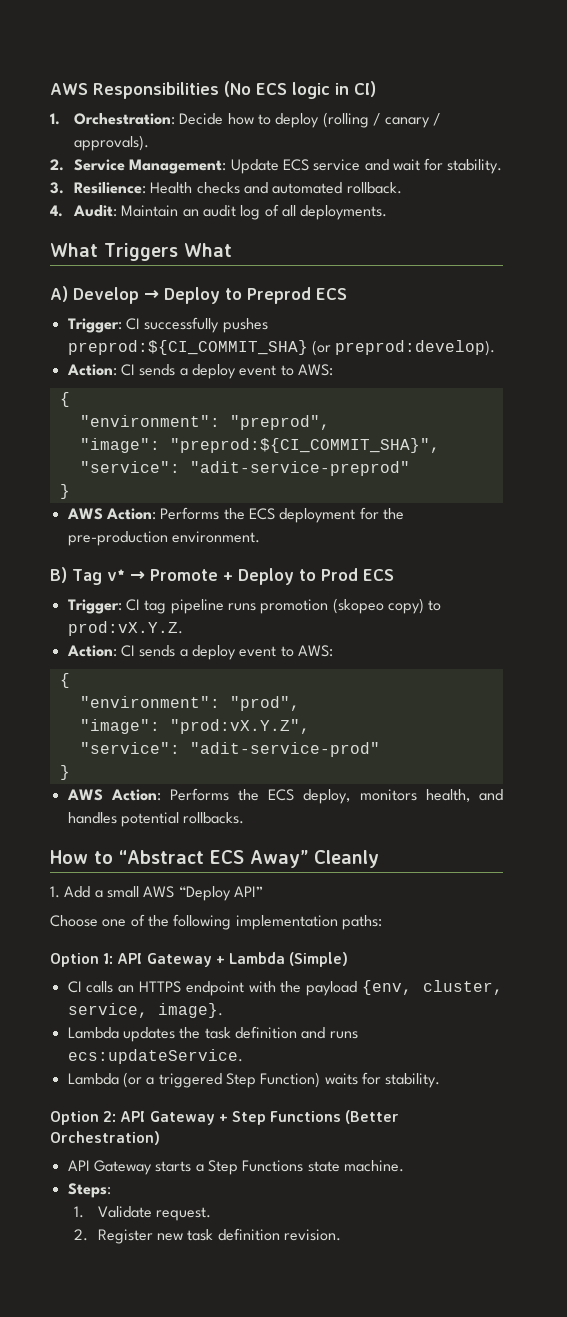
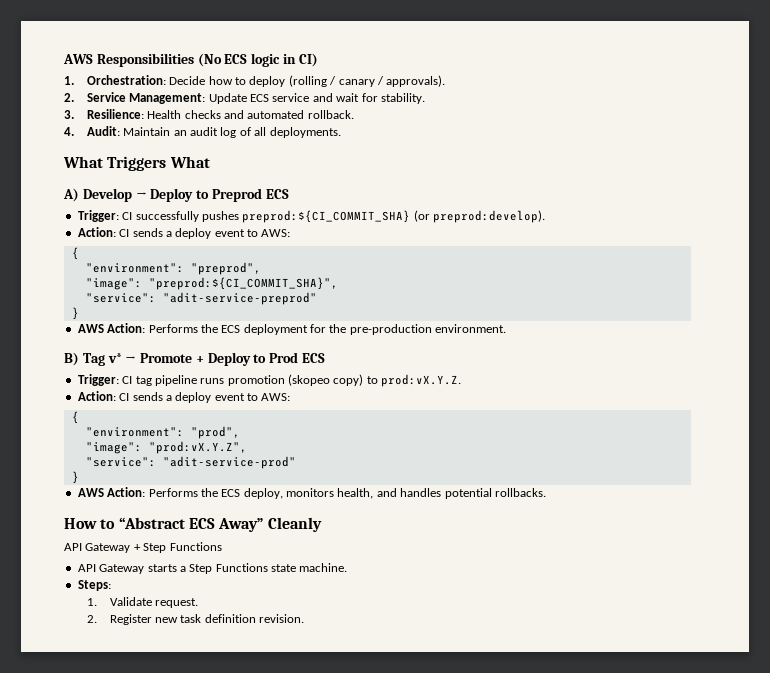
- 1. Add a small AWS “Deploy API”
- Choose one of the following implementation paths:
- Option 1: API Gateway + Lambda (Simple)
- CI calls an HTTPS endpoint with the payload {env, cluster, service, image}.
- Lambda updates the task definition and runs ecs:updateService.
- Lambda (or a triggered Step Function) waits for stability.
- Option 2: API Gateway + Step Functions (Better Orchestration)
+ API Gateway + Step Functions

